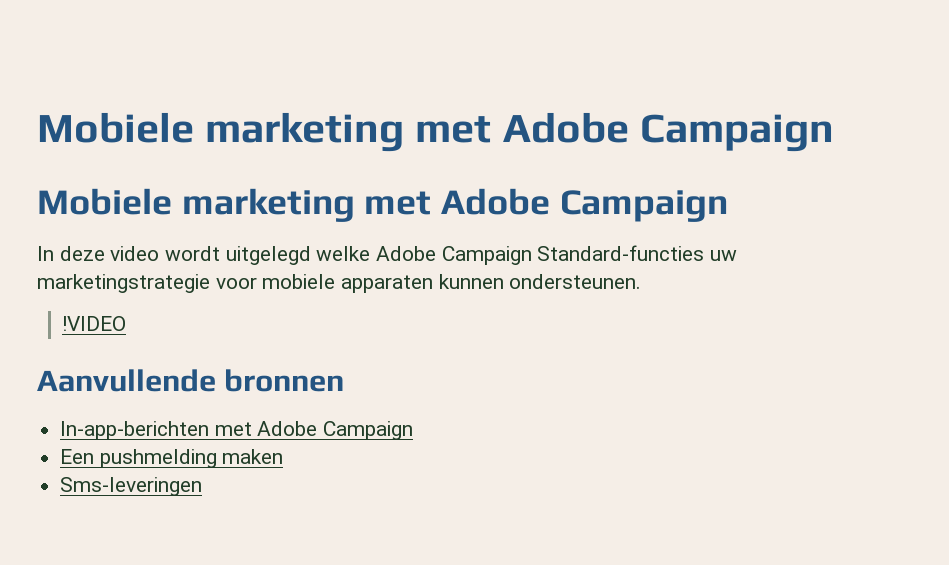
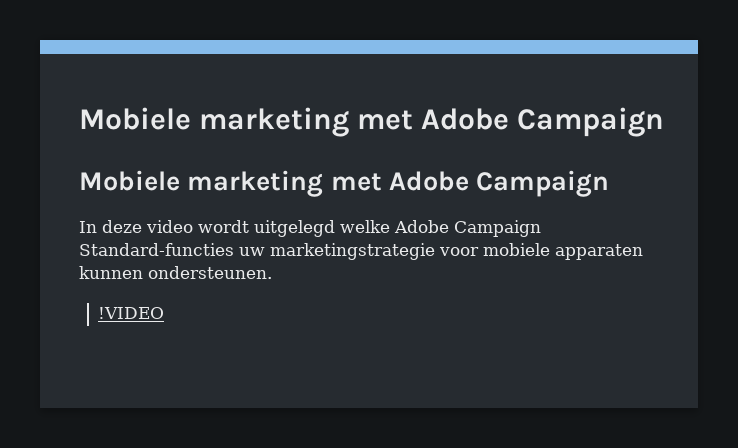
- Aanvullende bronnen
- In-app-berichten met Adobe Campaign
- Een pushmelding maken
- Sms-leveringen

